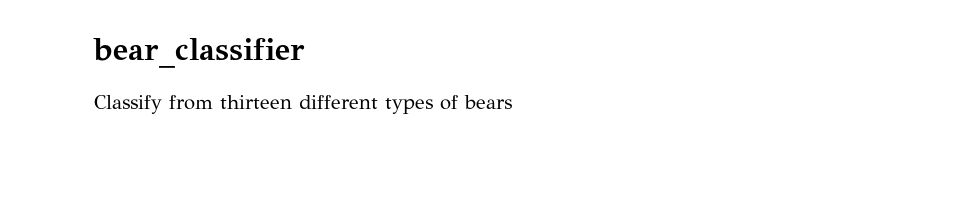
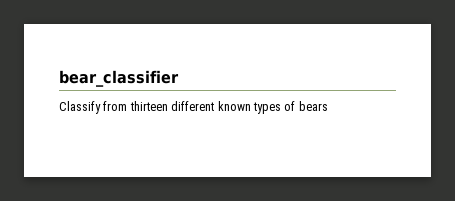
- Classify from thirteen different types of bears
+ Classify from thirteen different known types of bears

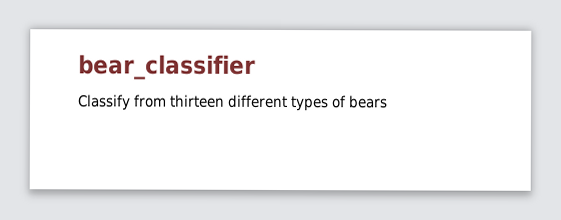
- Classify from thirteen different known types of bears
+ Classify from thirteen different types of bears

